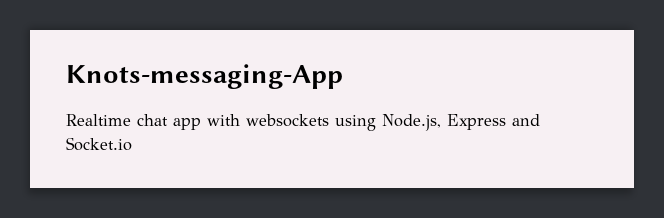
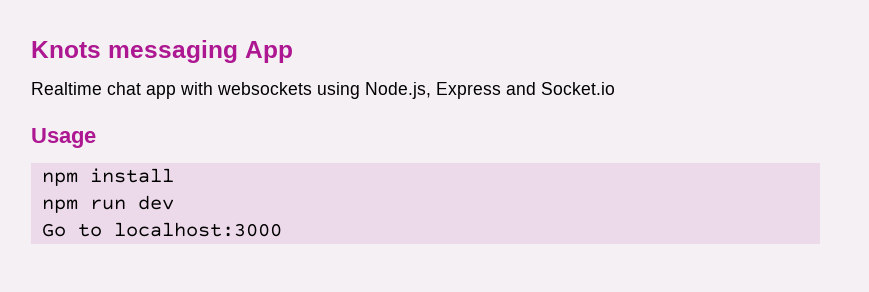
- Knots-messaging-App
+ Knots messaging App
+ Usage
+ npm install
+ npm run dev
+ Go to localhost:3000

